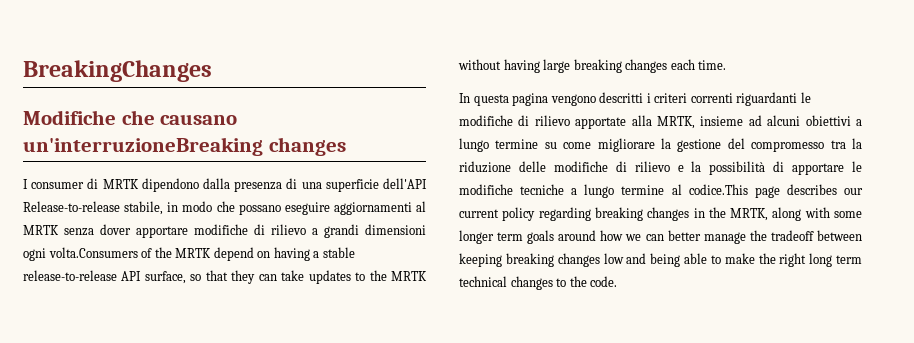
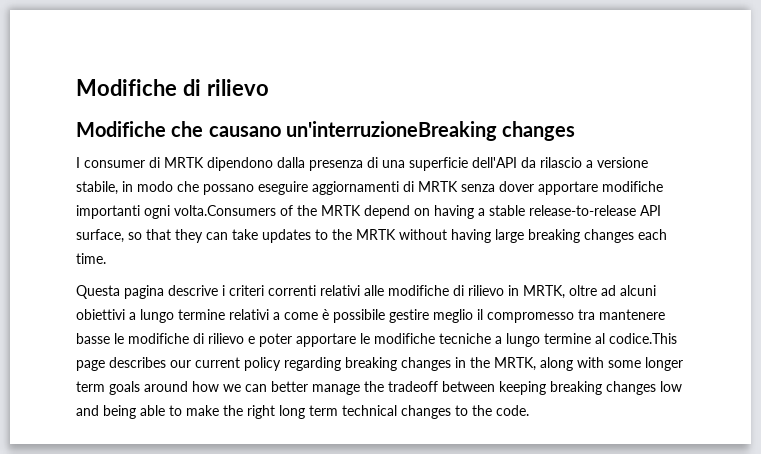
- BreakingChanges
+ Modifiche di rilievo
- I consumer di MRTK dipendono dalla presenza di una superficie dell'API Release-to-release stabile, in modo che possano eseguire aggiornamenti al MRTK senza dover apportare modifiche di rilievo a grandi dimensioni ogni volta.Consumers of the MRTK depend on having a stable release-to-release API surface, so that they can take updates to the MRTK without having large breaking changes each time.
+ I consumer di MRTK dipendono dalla presenza di una superficie dell'API da rilascio a versione stabile, in modo che possano eseguire aggiornamenti di MRTK senza dover apportare modifiche importanti ogni volta.Consumers of the MRTK depend on having a stable release-to-release API surface, so that they can take updates to the MRTK without having large breaking changes each time.
- In questa pagina vengono descritti i criteri correnti riguardanti le modifiche di rilievo apportate alla MRTK, insieme ad alcuni obiettivi a lungo termine su come migliorare la gestione del compromesso tra la riduzione delle modifiche di rilievo e la possibilità di apportare le modifiche tecniche a lungo termine al codice.This page describes our current policy regarding breaking changes in the MRTK, along with some longer term goals around how we can better manage the tradeoff between keeping breaking changes low and being able to make the right long term technical changes to the code.
+ Questa pagina descrive i criteri correnti relativi alle modifiche di rilievo in MRTK, oltre ad alcuni obiettivi a lungo termine relativi a come è possibile gestire meglio il compromesso tra mantenere basse le modifiche di rilievo e poter apportare le modifiche tecniche a lungo termine al codice.This page describes our current policy regarding breaking changes in the MRTK, along with some longer term goals around how we can better manage the tradeoff between keeping breaking changes low and being able to make the right long term technical changes to the code.

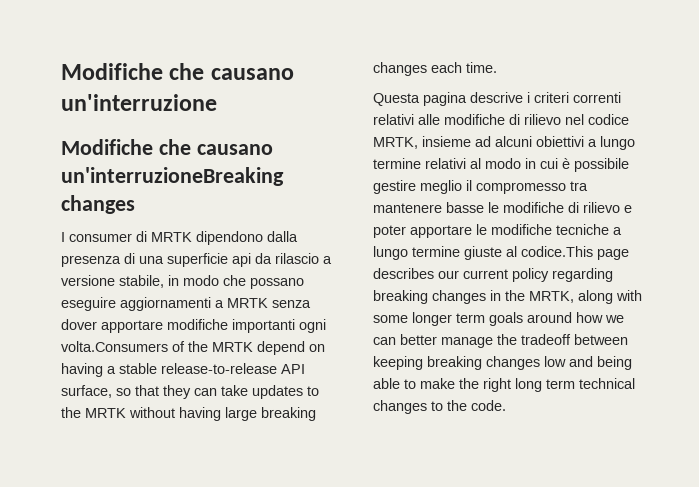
- Modifiche di rilievo
+ Modifiche che causano un'interruzione
- I consumer di MRTK dipendono dalla presenza di una superficie dell'API da rilascio a versione stabile, in modo che possano eseguire aggiornamenti di MRTK senza dover apportare modifiche importanti ogni volta.Consumers of the MRTK depend on having a stable release-to-release API surface, so that they can take updates to the MRTK without having large breaking changes each time.
+ I consumer di MRTK dipendono dalla presenza di una superficie api da rilascio a versione stabile, in modo che possano eseguire aggiornamenti a MRTK senza dover apportare modifiche importanti ogni volta.Consumers of the MRTK depend on having a stable release-to-release API surface, so that they can take updates to the MRTK without having large breaking changes each time.
- Questa pagina descrive i criteri correnti relativi alle modifiche di rilievo in MRTK, oltre ad alcuni obiettivi a lungo termine relativi a come è possibile gestire meglio il compromesso tra mantenere basse le modifiche di rilievo e poter apportare le modifiche tecniche a lungo termine al codice.This page describes our current policy regarding breaking changes in the MRTK, along with some longer term goals around how we can better manage the tradeoff between keeping breaking changes low and being able to make the right long term technical changes to the code.
+ Questa pagina descrive i criteri correnti relativi alle modifiche di rilievo nel codice MRTK, insieme ad alcuni obiettivi a lungo termine relativi al modo in cui è possibile gestire meglio il compromesso tra mantenere basse le modifiche di rilievo e poter apportare le modifiche tecniche a lungo termine giuste al codice.This page describes our current policy regarding breaking changes in the MRTK, along with some longer term goals around how we can better manage the tradeoff between keeping breaking changes low and being able to make the right long term technical changes to the code.

